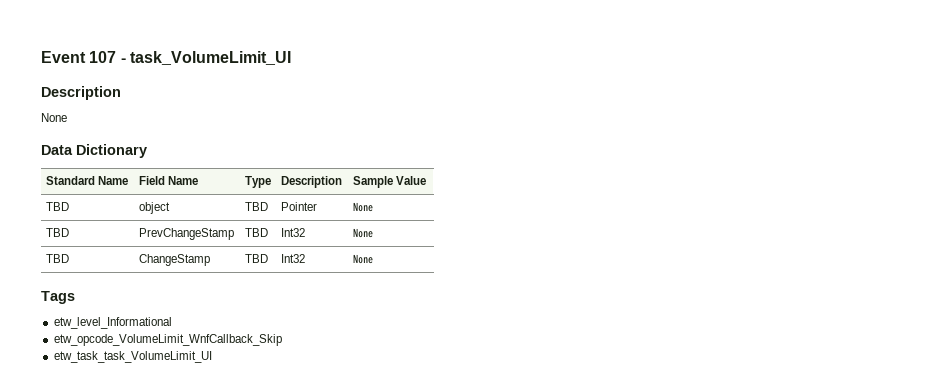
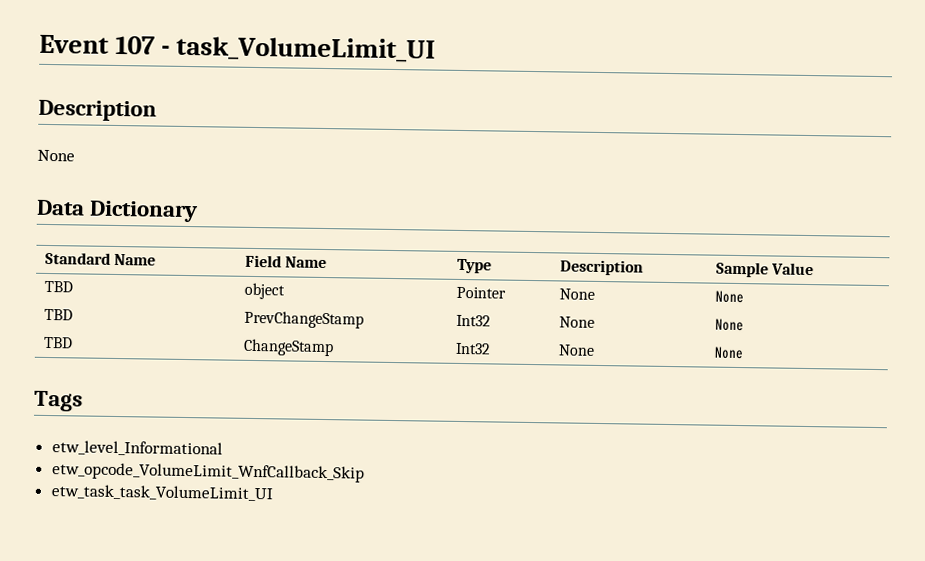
- TBD | object | TBD | Pointer | None
+ TBD | object | Pointer | None | None
- TBD | PrevChangeStamp | TBD | Int32 | None
+ TBD | PrevChangeStamp | Int32 | None | None
- TBD | ChangeStamp | TBD | Int32 | None
+ TBD | ChangeStamp | Int32 | None | None

